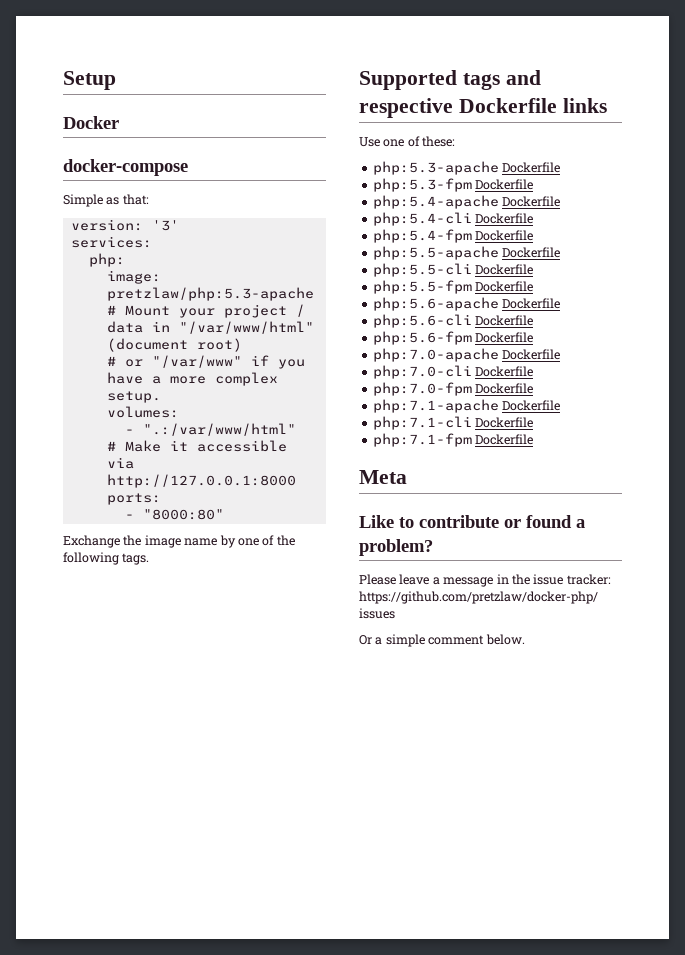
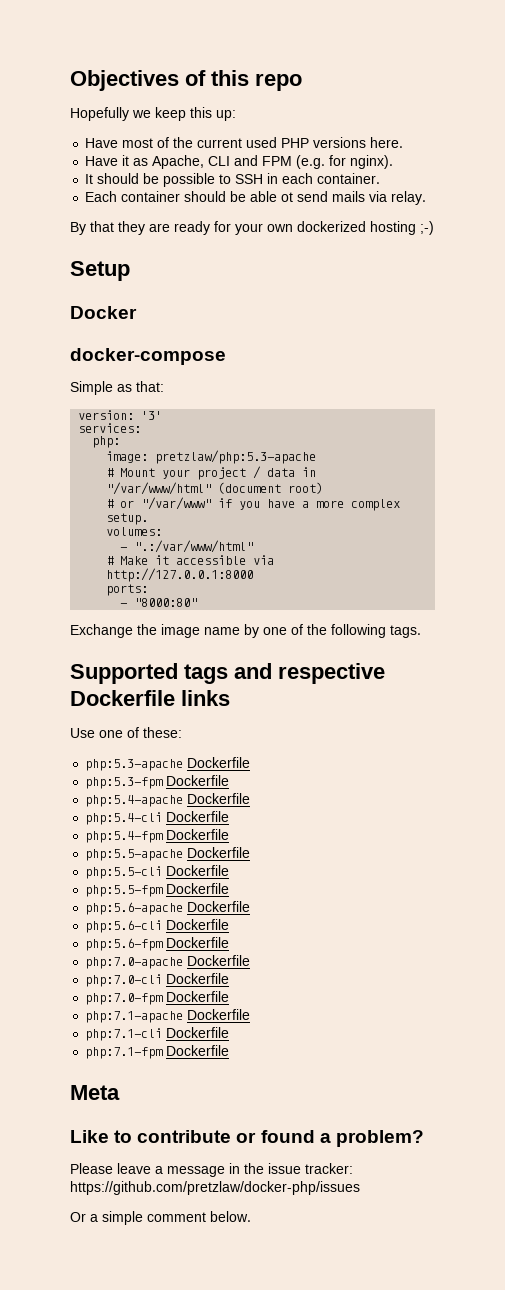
+ Objectives of this repo
+ Hopefully we keep this up:
+ Have most of the current used PHP versions here.
+ Have it as Apache, CLI and FPM (e.g. for nginx).
+ It should be possible to SSH in each container.
+ Each container should be able ot send mails via relay.
+ By that they are ready for your own dockerized hosting ;-)

